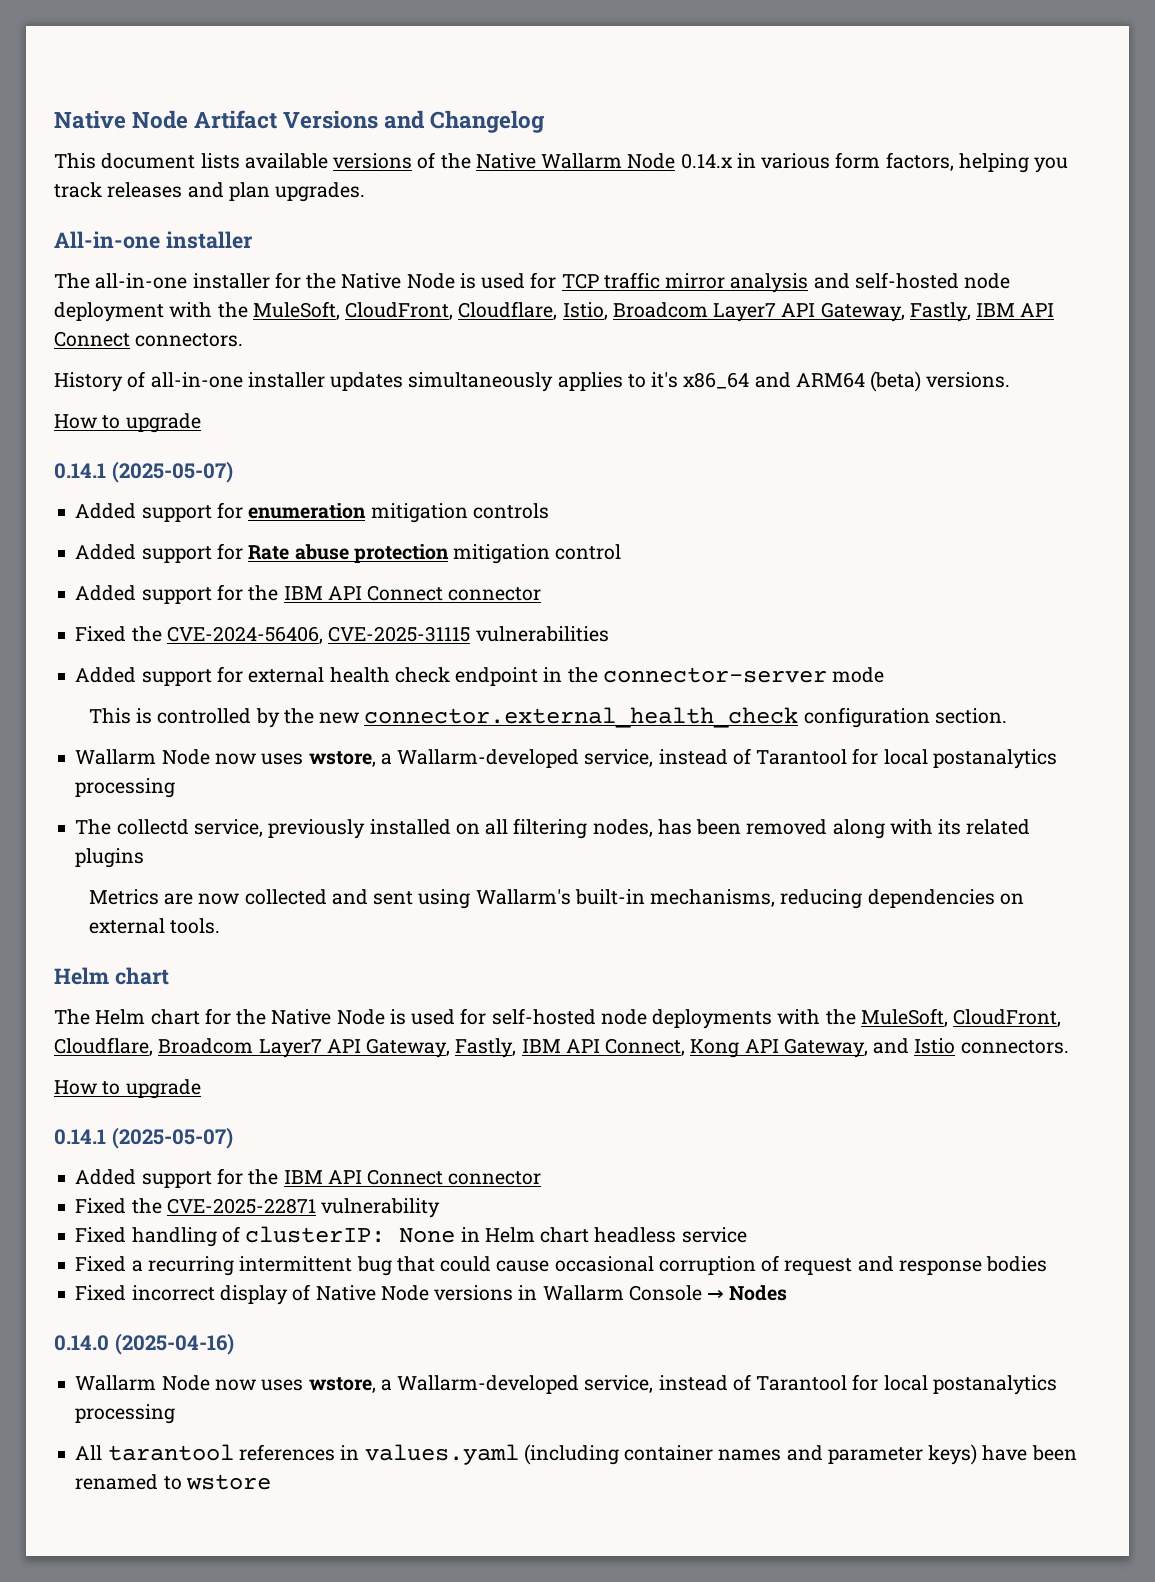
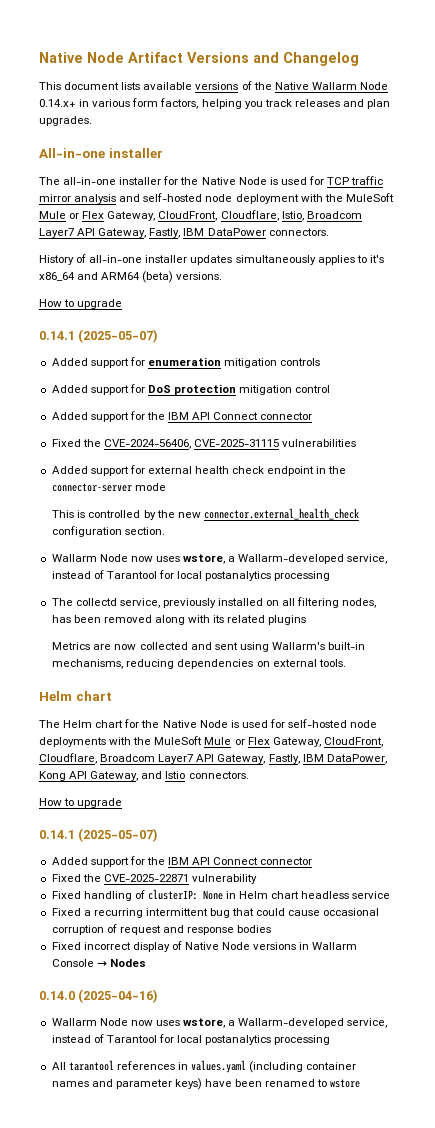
- This document lists available versions of the Native Wallarm Node 0.14.x in various form factors, helping you track releases and plan upgrades.
+ This document lists available versions of the Native Wallarm Node 0.14.x+ in various form factors, helping you track releases and plan upgrades.
- The all-in-one installer for the Native Node is used for TCP traffic mirror analysis and self-hosted node deployment with the MuleSoft, CloudFront, Cloudflare, Istio, Broadcom Layer7 API Gateway, Fastly, IBM API Connect connectors.
+ The all-in-one installer for the Native Node is used for TCP traffic mirror analysis and self-hosted node deployment with the MuleSoft Mule or Flex Gateway, CloudFront, Cloudflare, Istio, Broadcom Layer7 API Gateway, Fastly, IBM DataPower connectors.
- Added support for Rate abuse protection mitigation control
+ Added support for DoS protection mitigation control
- The Helm chart for the Native Node is used for self-hosted node deployments with the MuleSoft, CloudFront, Cloudflare, Broadcom Layer7 API Gateway, Fastly, IBM API Connect, Kong API Gateway, and Istio connectors.
+ The Helm chart for the Native Node is used for self-hosted node deployments with the MuleSoft Mule or Flex Gateway, CloudFront, Cloudflare, Broadcom Layer7 API Gateway, Fastly, IBM DataPower, Kong API Gateway, and Istio connectors.

